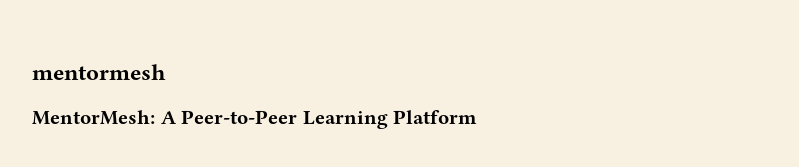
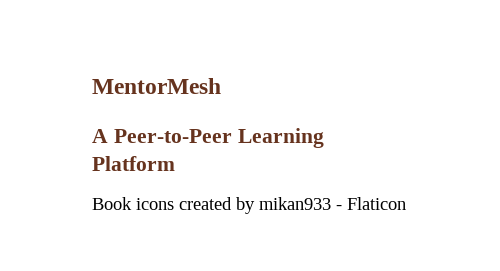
- mentormesh
- MentorMesh: A Peer-to-Peer Learning Platform
+ MentorMesh
+ A Peer-to-Peer Learning Platform
+ Book icons created by mikan933 - Flaticon

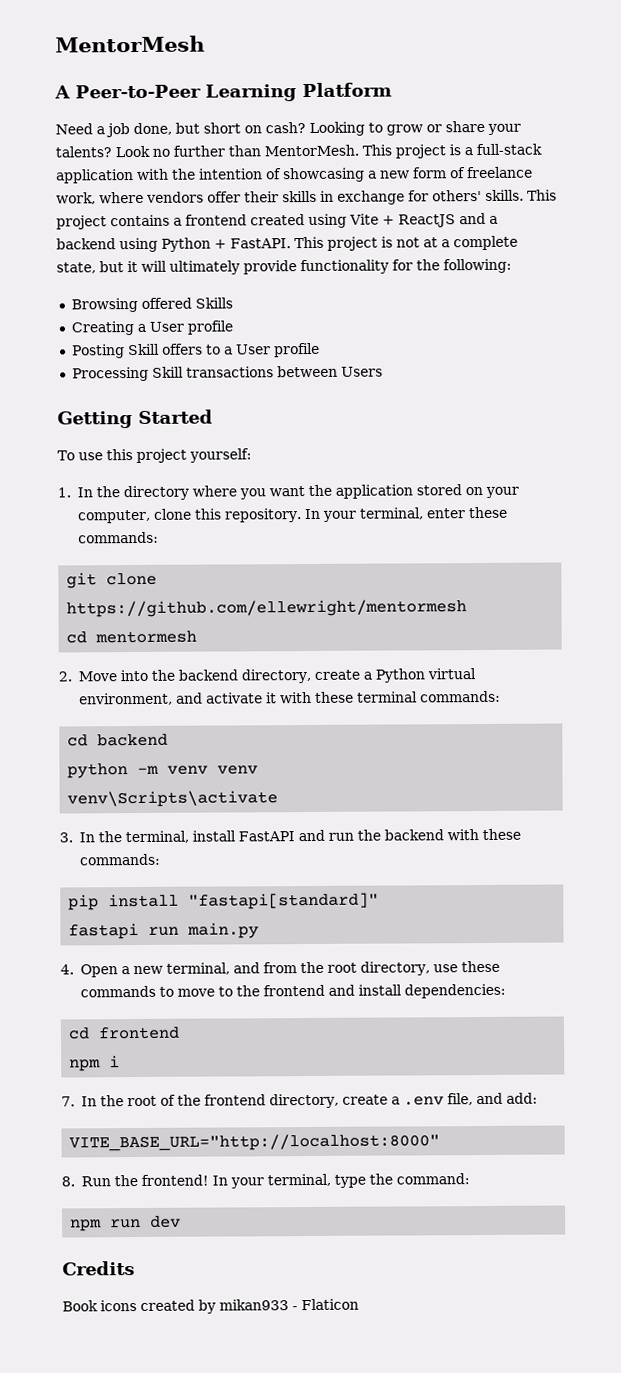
+ Need a job done, but short on cash? Looking to grow or share your talents? Look no further than MentorMesh. This project is a full-stack application with the intention of showcasing a new form of freelance work, where vendors offer their skills in exchange for others' skills. This project contains a frontend created using Vite + ReactJS and a backend using Python + FastAPI. This project is not at a complete state, but it will ultimately provide functionality for the following:
+ Browsing offered Skills
+ Creating a User profile
+ Posting Skill offers to a User profile
+ Processing Skill transactions between Users
+ Getting Started
+ To use this project yourself:
+ 1. In the directory where you want the application stored on your computer, clone this repository. In your terminal, enter these commands:
+ git clone https://github.com/ellewright/mentormesh
+ cd mentormesh
+ 2. Move into the backend directory, create a Python virtual environment, and activate it with these terminal commands:
+ cd backend
+ python -m venv venv
+ venv\Scripts\activate
+ 3. In the terminal, install FastAPI and run the backend with these commands:
+ pip install "fastapi[standard]"
+ fastapi run main.py
+ 4. Open a new terminal, and from the root directory, use these commands to move to the frontend and install dependencies:
+ cd frontend
+ npm i
+ 7. In the root of the frontend directory, create a .env file, and add:
+ VITE_BASE_URL="http://localhost:8000"
+ 8. Run the frontend! In your terminal, type the command:
+ npm run dev
+ Credits

